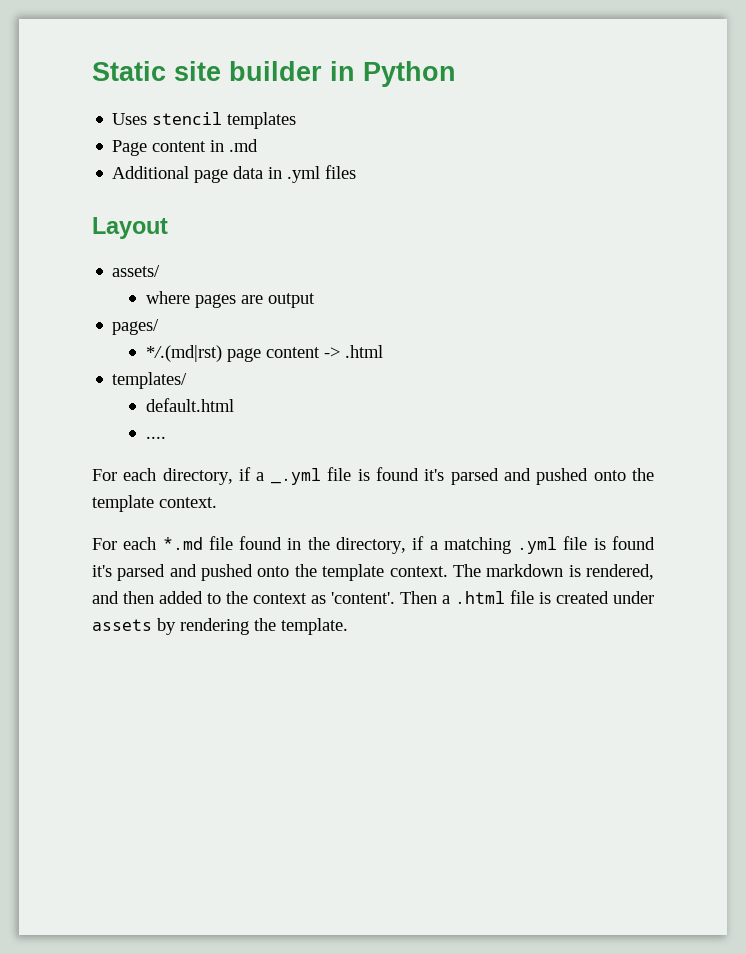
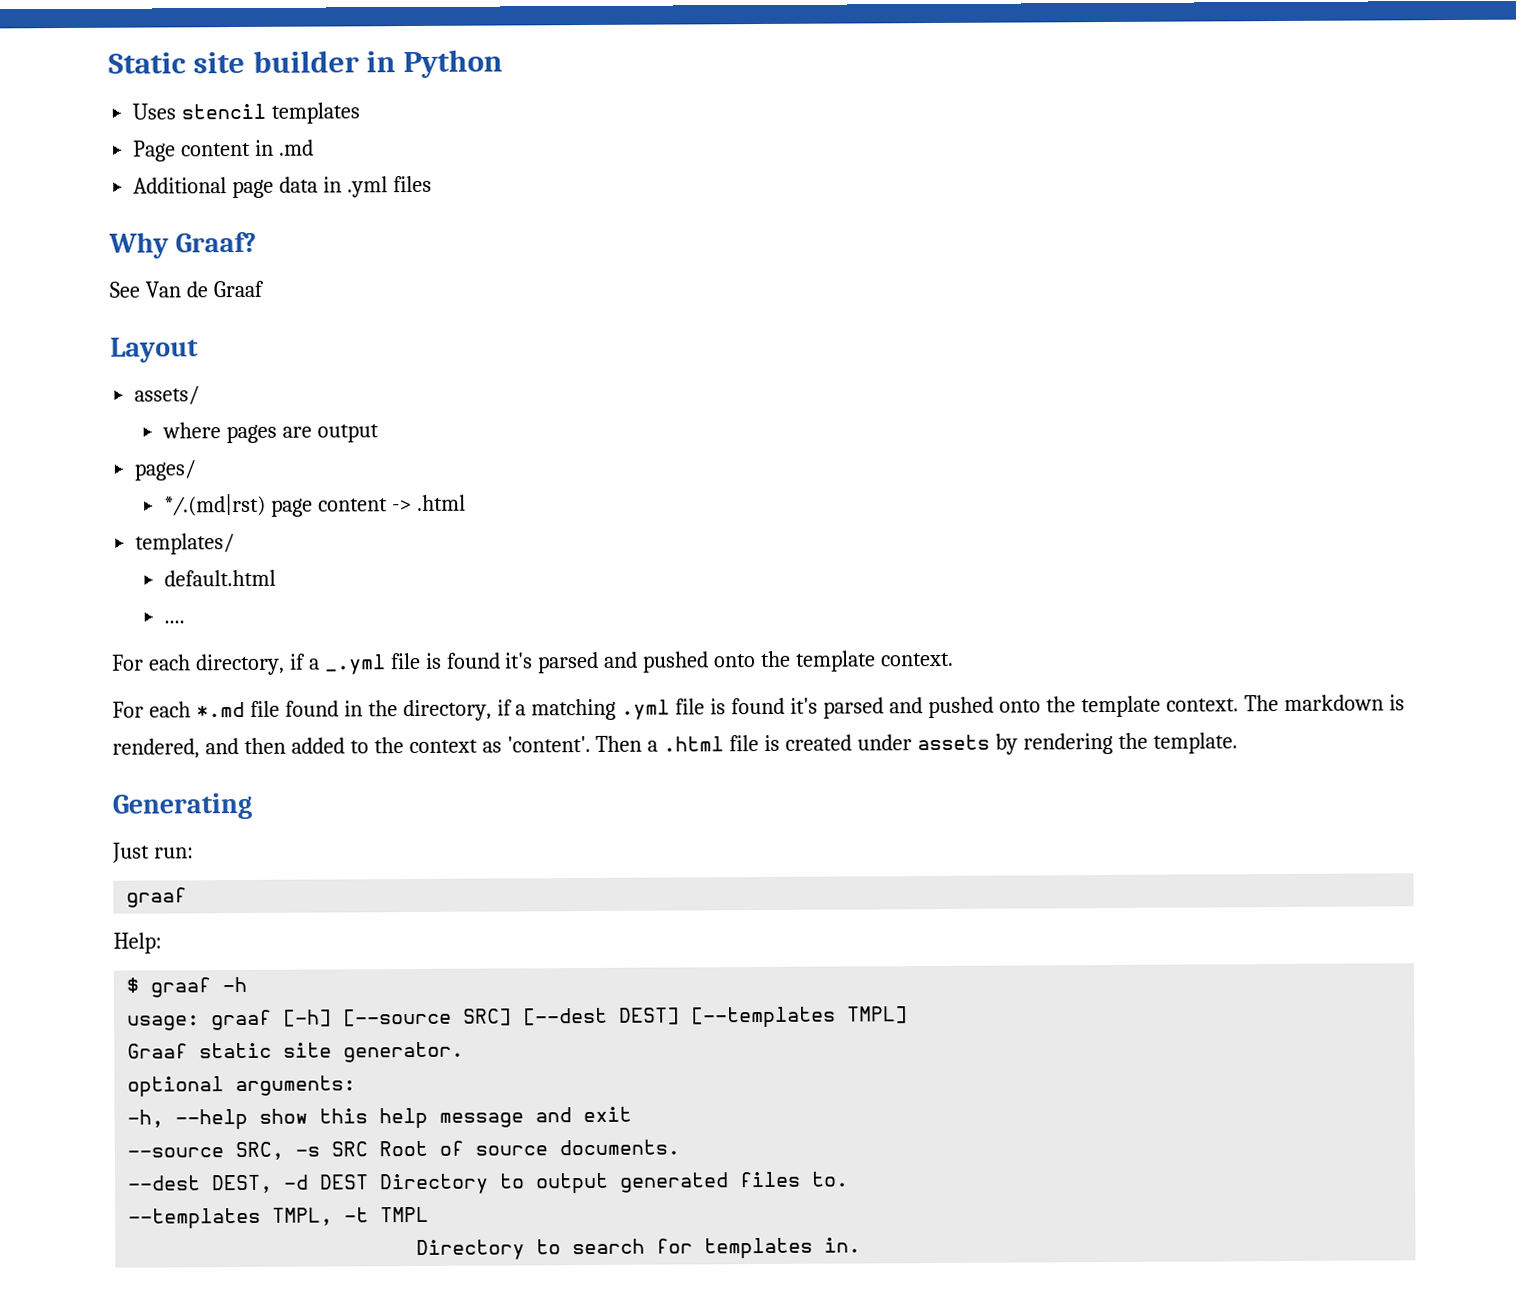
+ Why Graaf?
+ See Van de Graaf
+ Generating
+ Just run:
+ graaf
+ Help:
+ $ graaf -h
+ usage: graaf [-h] [--source SRC] [--dest DEST] [--templates TMPL]
+ Graaf static site generator.
+ optional arguments:
+ -h, --help show this help message and exit
+ --source SRC, -s SRC Root of source documents.
+ --dest DEST, -d DEST Directory to output generated files to.
+ --templates TMPL, -t TMPL
+ Directory to search for templates in.

